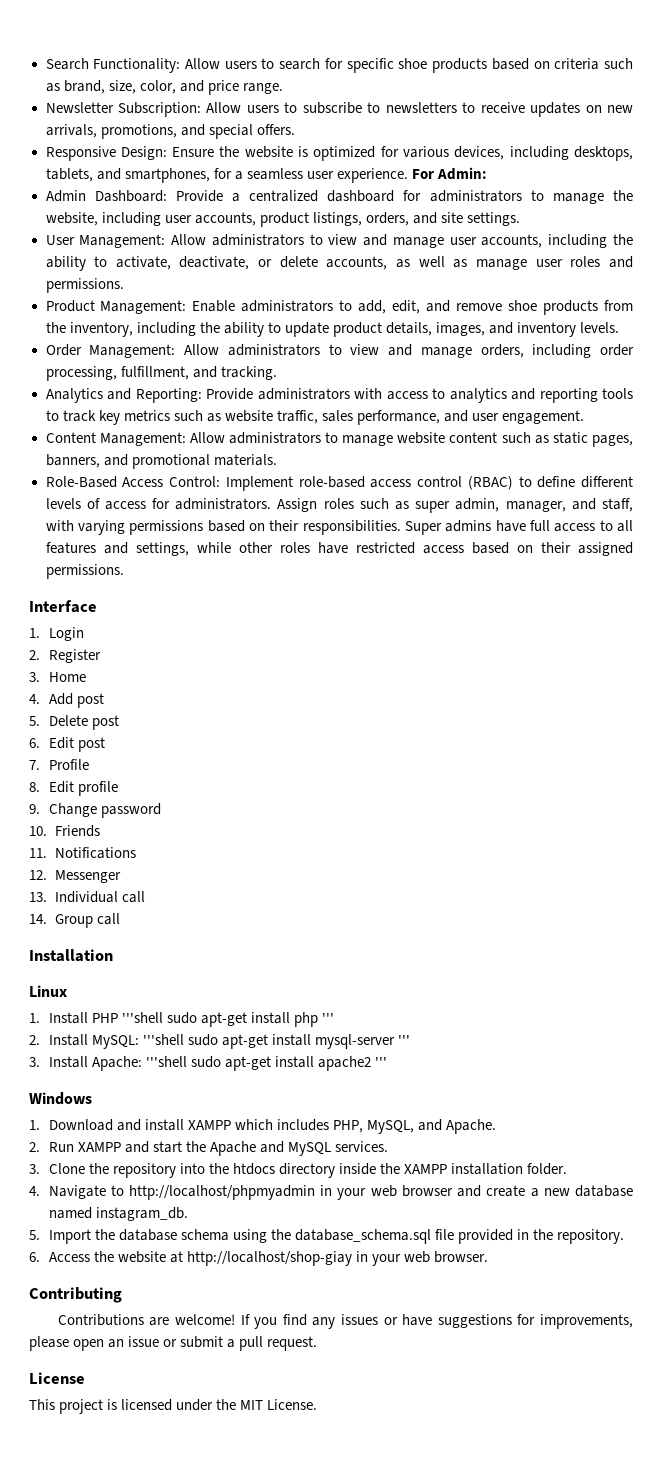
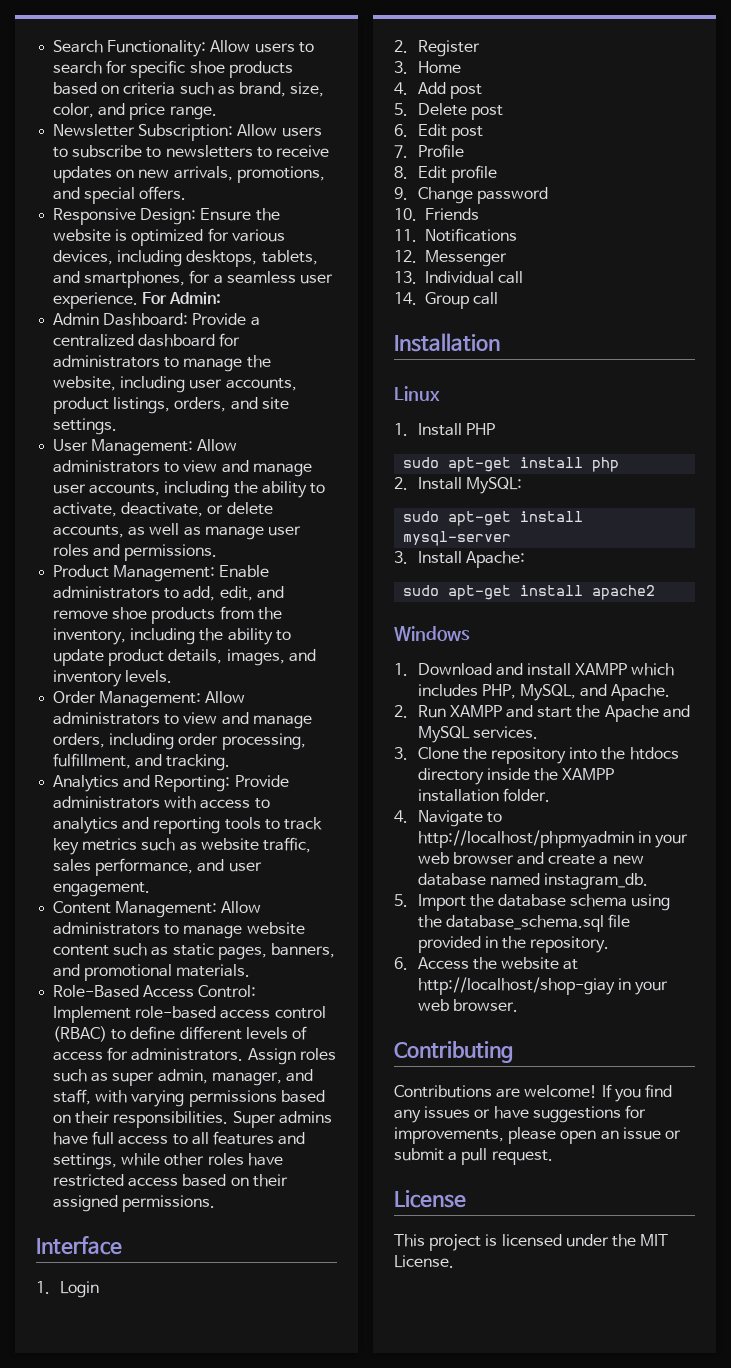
- 1. Install PHP '''shell sudo apt-get install php '''
+ 1. Install PHP
+ sudo apt-get install php
- 2. Install MySQL: '''shell sudo apt-get install mysql-server '''
+ 2. Install MySQL:
+ sudo apt-get install mysql-server
- 3. Install Apache: '''shell sudo apt-get install apache2 '''
+ 3. Install Apache:
+ sudo apt-get install apache2

